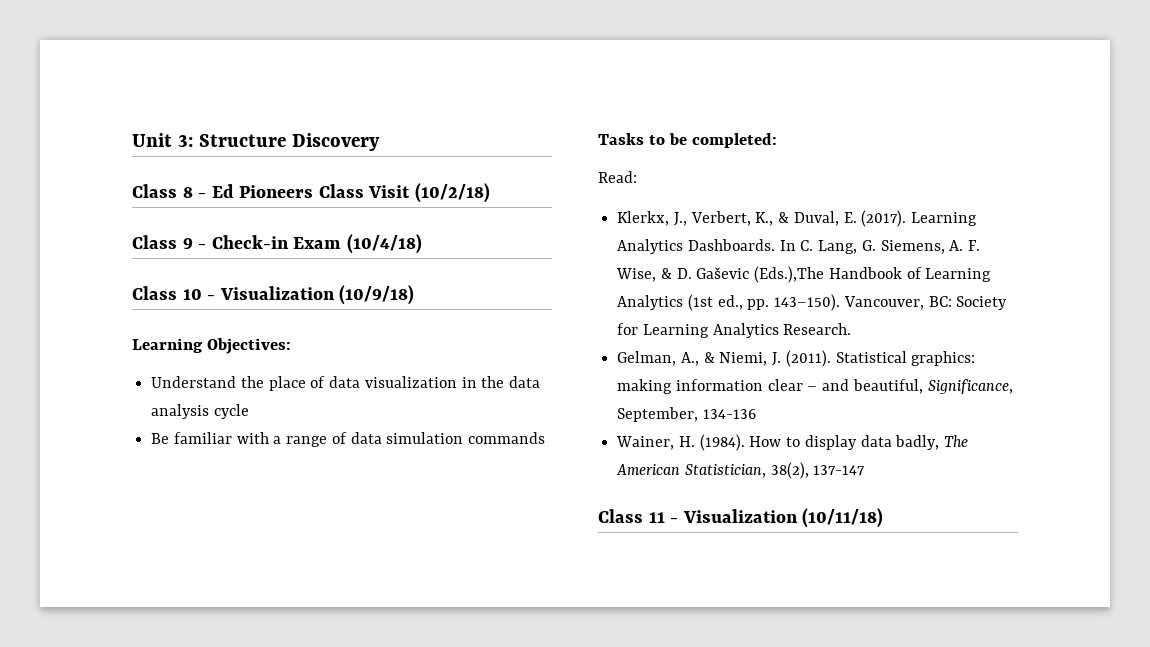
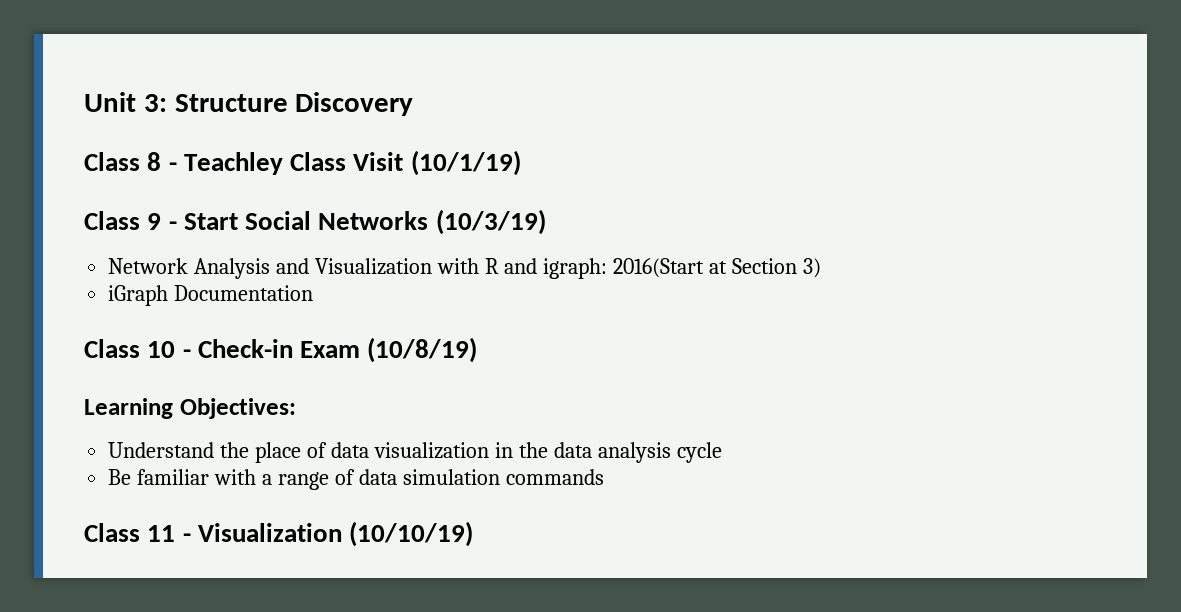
- Class 8 - Ed Pioneers Class Visit (10/2/18)
+ Class 8 - Teachley Class Visit (10/1/19)
- Class 9 - Check-in Exam (10/4/18)
+ Class 9 - Start Social Networks (10/3/19)
+ Network Analysis and Visualization with R and igraph: 2016(Start at Section 3)
+ iGraph Documentation
- Class 10 - Visualization (10/9/18)
+ Class 10 - Check-in Exam (10/8/19)
- Tasks to be completed:
- Read:
- Klerkx, J., Verbert, K., & Duval, E. (2017). Learning Analytics Dashboards. In C. Lang, G. Siemens, A. F. Wise, & D. Gaševic (Eds.),The Handbook of Learning Analytics (1st ed., pp. 143–150). Vancouver, BC: Society for Learning Analytics Research.
- Gelman, A., & Niemi, J. (2011). Statistical graphics: making information clear – and beautiful, Significance, September, 134-136
- Wainer, H. (1984). How to display data badly, The American Statistician, 38(2), 137-147
- Class 11 - Visualization (10/11/18)
+ Class 11 - Visualization (10/10/19)

